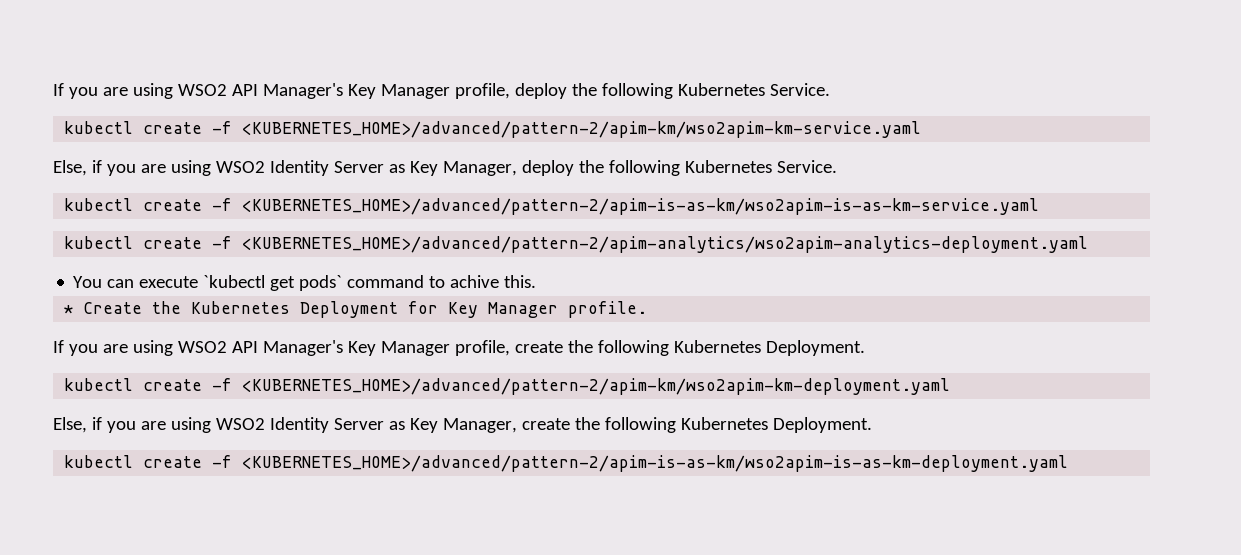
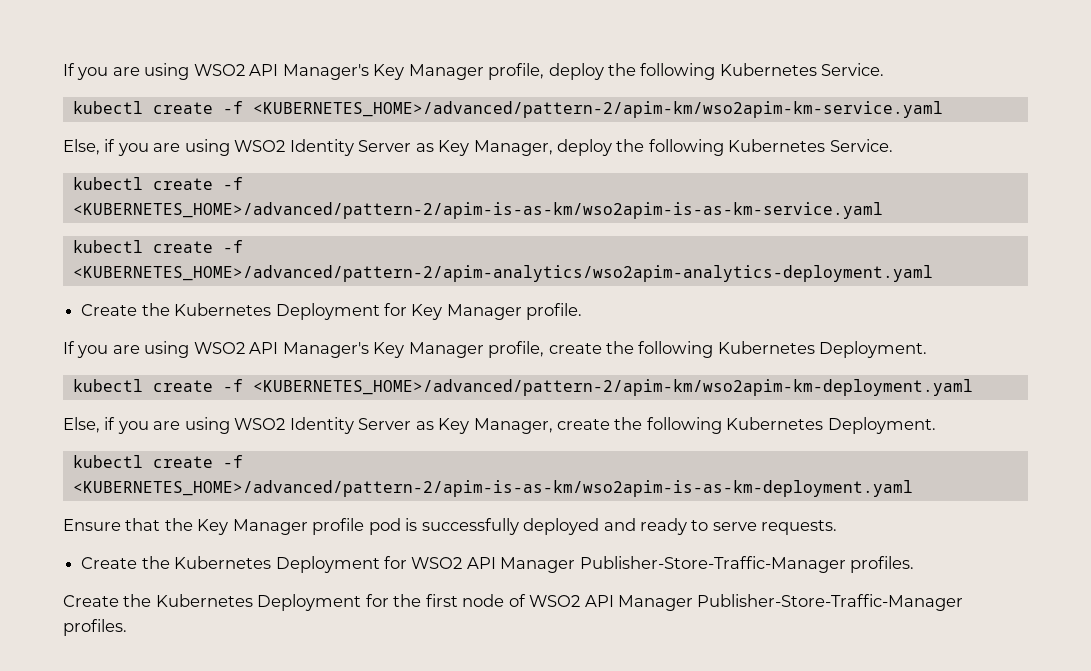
- You can execute `kubectl get pods` command to achive this.
- * Create the Kubernetes Deployment for Key Manager profile.
+ Create the Kubernetes Deployment for Key Manager profile.
+ Ensure that the Key Manager profile pod is successfully deployed and ready to serve requests.
+ Create the Kubernetes Deployment for WSO2 API Manager Publisher-Store-Traffic-Manager profiles.
+ Create the Kubernetes Deployment for the first node of WSO2 API Manager Publisher-Store-Traffic-Manager profiles.

